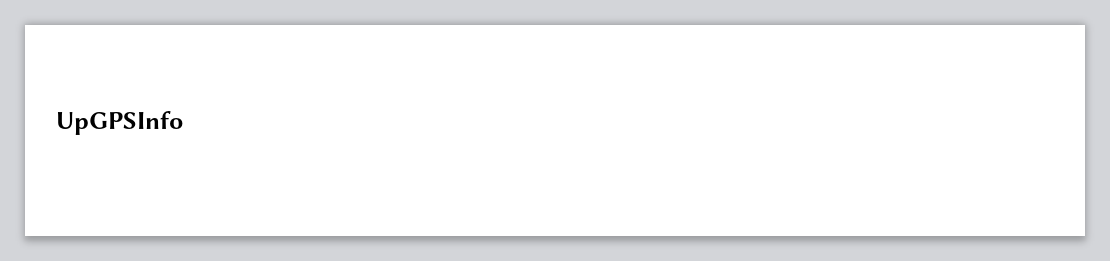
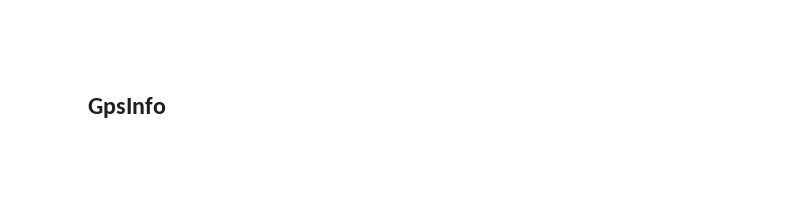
- UpGPSInfo
+ GpsInfo

